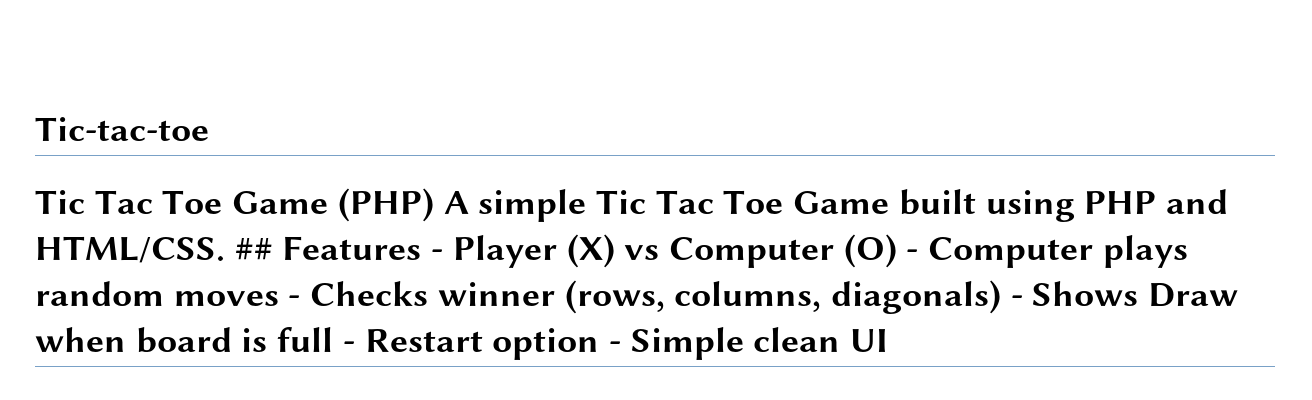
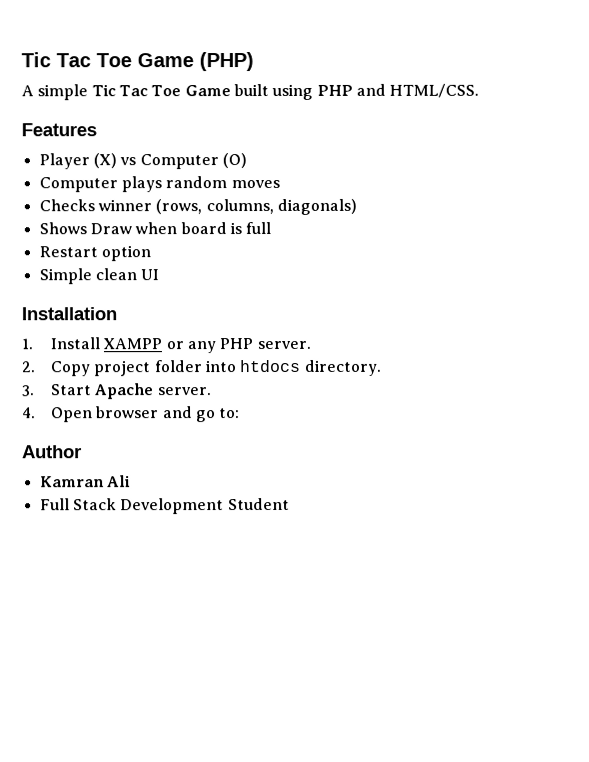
- Tic-tac-toe
- Tic Tac Toe Game (PHP) A simple Tic Tac Toe Game built using PHP and HTML/CSS. ## Features - Player (X) vs Computer (O) - Computer plays random moves - Checks winner (rows, columns, diagonals) - Shows Draw when board is full - Restart option - Simple clean UI
+ Tic Tac Toe Game (PHP)
+ A simple Tic Tac Toe Game built using PHP and HTML/CSS.
+ Features
+ Player (X) vs Computer (O)
+ Computer plays random moves
+ Checks winner (rows, columns, diagonals)
+ Shows Draw when board is full
+ Restart option
+ Simple clean UI
+ Installation
+ 1. Install XAMPP or any PHP server.
+ 2. Copy project folder into htdocs directory.
+ 3. Start Apache server.
+ 4. Open browser and go to:
+ Author
+ Kamran Ali
+ Full Stack Development Student

